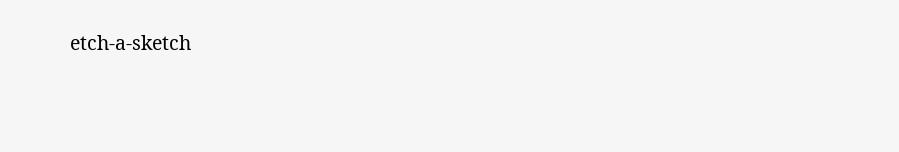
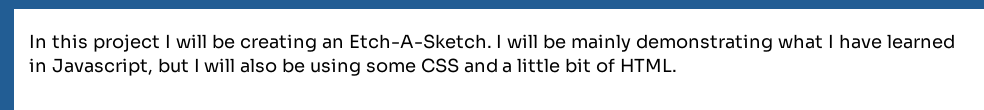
- etch-a-sketch
+ In this project I will be creating an Etch-A-Sketch. I will be mainly demonstrating what I have learned in Javascript, but I will also be using some CSS and a little bit of HTML.

